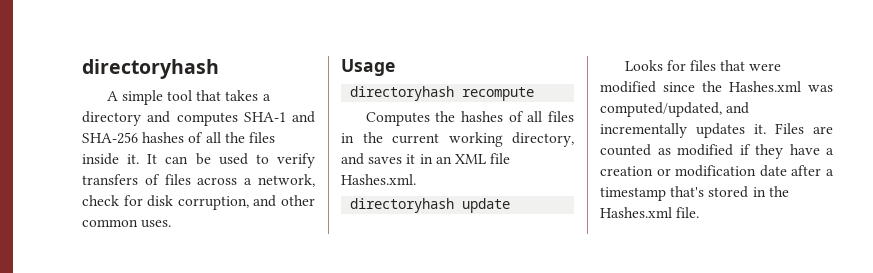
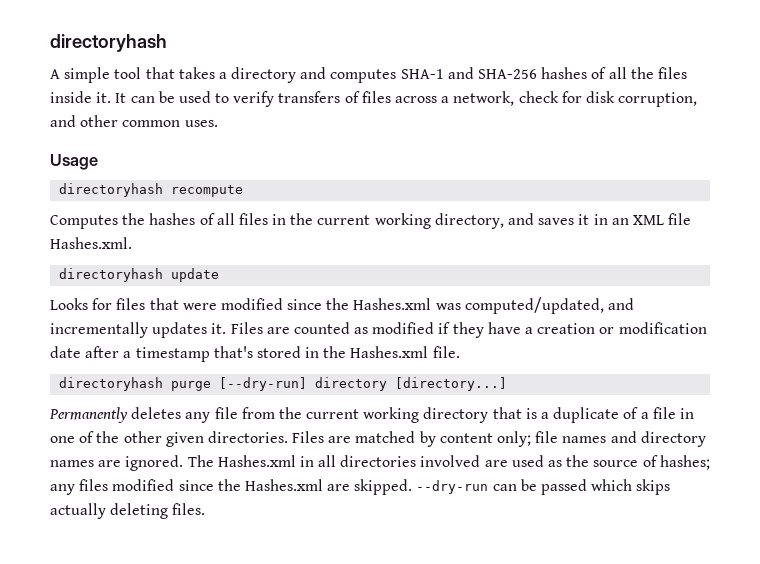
+ directoryhash purge [--dry-run] directory [directory...]
+ Permanently deletes any file from the current working directory that is a duplicate of a file in one of the other given directories. Files are matched by content only; file names and directory names are ignored. The Hashes.xml in all directories involved are used as the source of hashes; any files modified since the Hashes.xml are skipped. --dry-run can be passed which skips actually deleting files.

